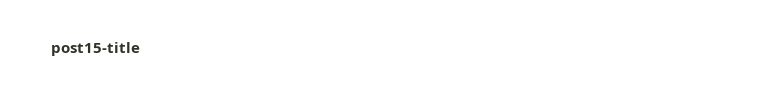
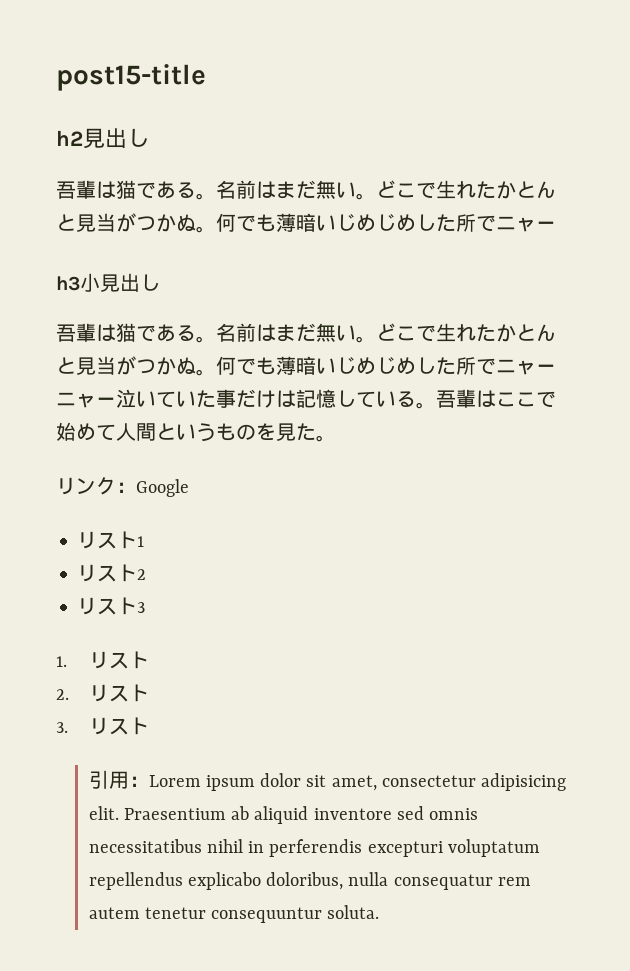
+ h2見出し
+ 吾輩は猫である。名前はまだ無い。どこで生れたかとんと見当がつかぬ。何でも薄暗いじめじめした所でニャー
+ h3小見出し
+ 吾輩は猫である。名前はまだ無い。どこで生れたかとんと見当がつかぬ。何でも薄暗いじめじめした所でニャーニャー泣いていた事だけは記憶している。吾輩はここで始めて人間というものを見た。
+ リンク：Google
+ リスト1
+ リスト2
+ リスト3
+ 1.リスト
+ 2.リスト
+ 3.リスト
+ 引用：Lorem ipsum dolor sit amet, consectetur adipisicing elit. Praesentium ab aliquid inventore sed omnis necessitatibus nihil in perferendis excepturi voluptatum repellendus explicabo doloribus, nulla consequatur rem autem tenetur consequuntur soluta.

